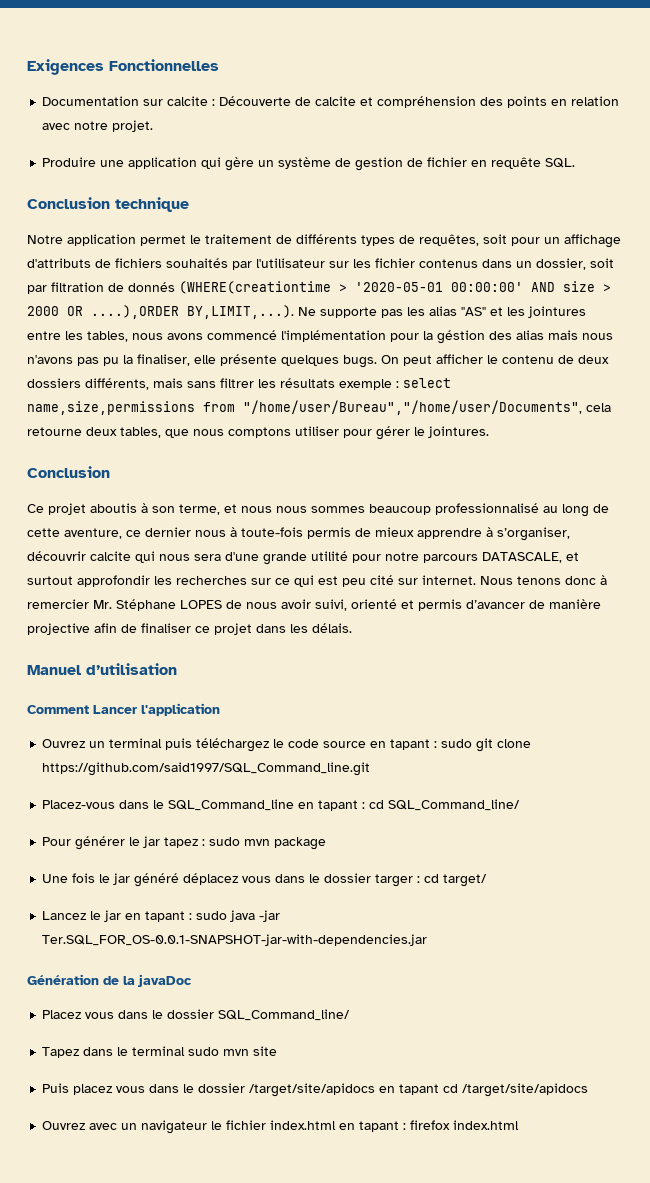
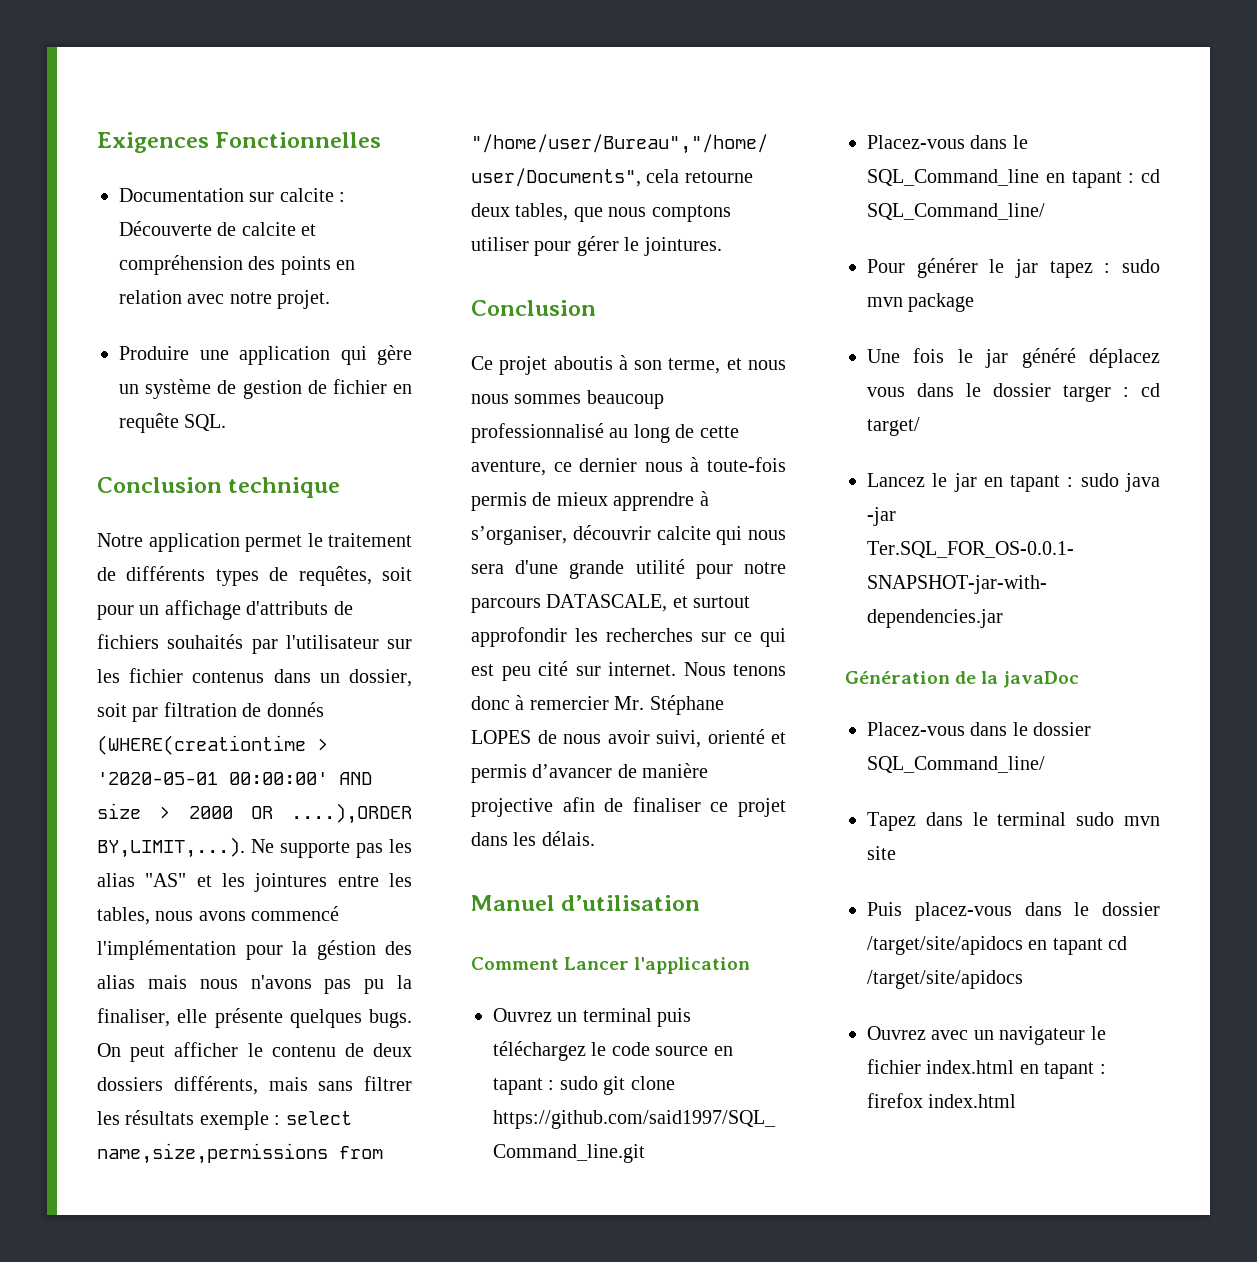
- Placez vous dans le dossier SQL_Command_line/
+ Placez-vous dans le dossier SQL_Command_line/
- Puis placez vous dans le dossier /target/site/apidocs en tapant cd /target/site/apidocs
+ Puis placez-vous dans le dossier /target/site/apidocs en tapant cd /target/site/apidocs

